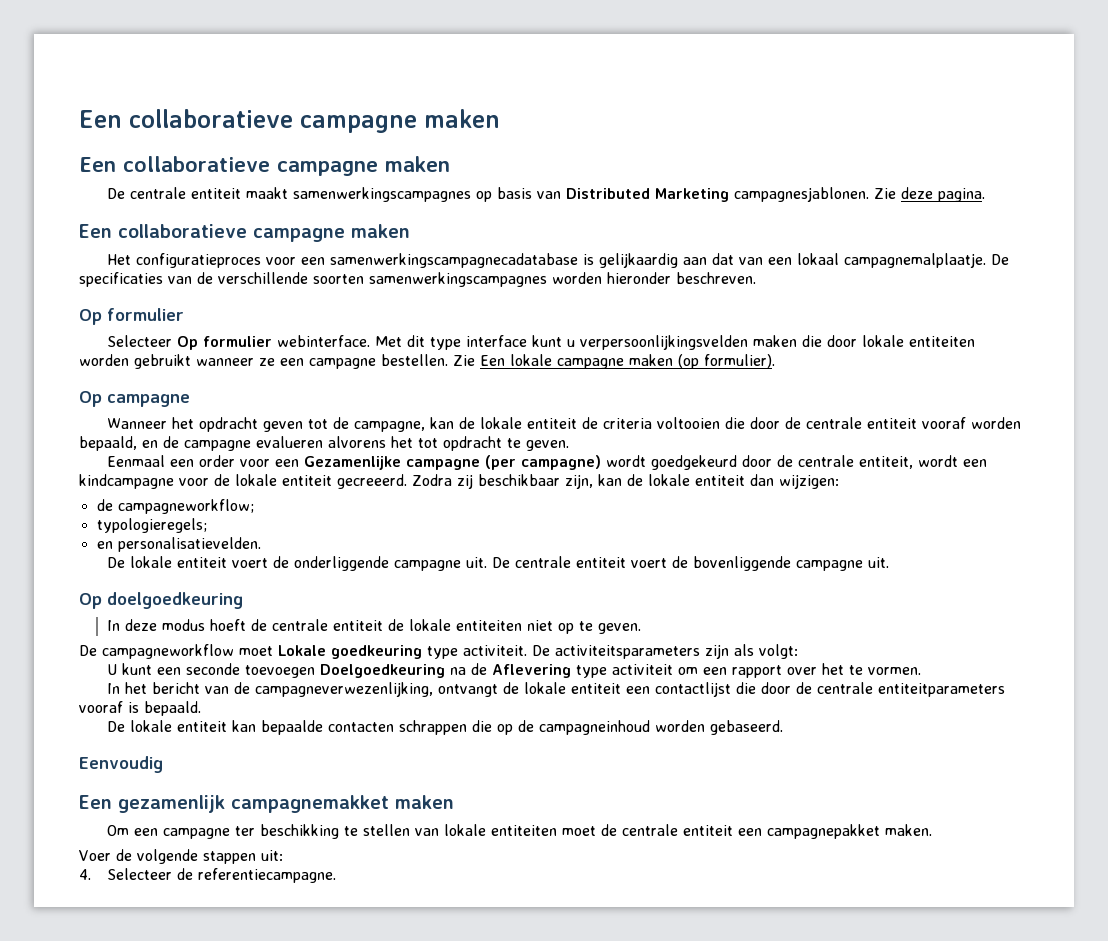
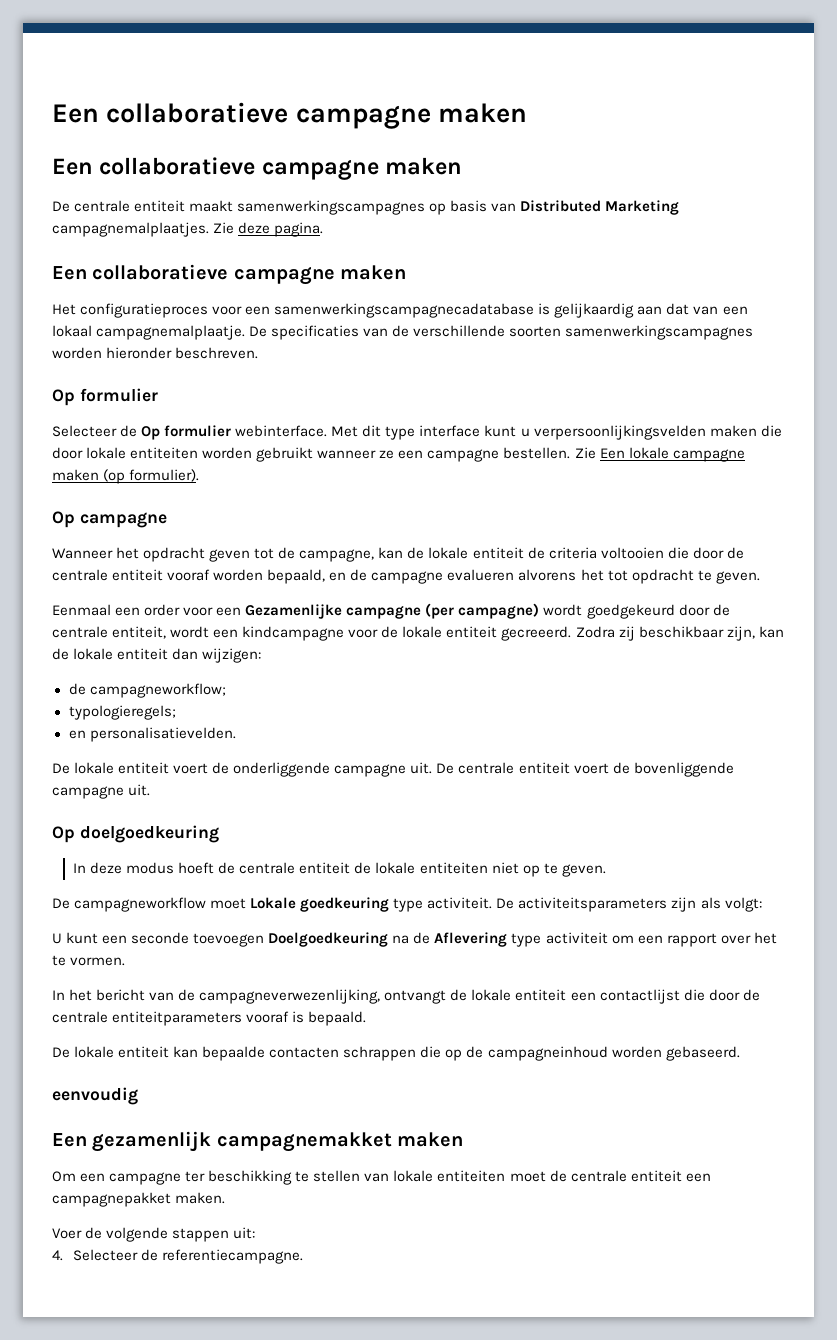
- De centrale entiteit maakt samenwerkingscampagnes op basis van Distributed Marketing campagnesjablonen.
+ De centrale entiteit maakt samenwerkingscampagnes op basis van Distributed Marketing campagnemalplaatjes.
- Selecteer Op formulier webinterface.
+ Selecteer de Op formulier webinterface.
- Eenvoudig
+ eenvoudig

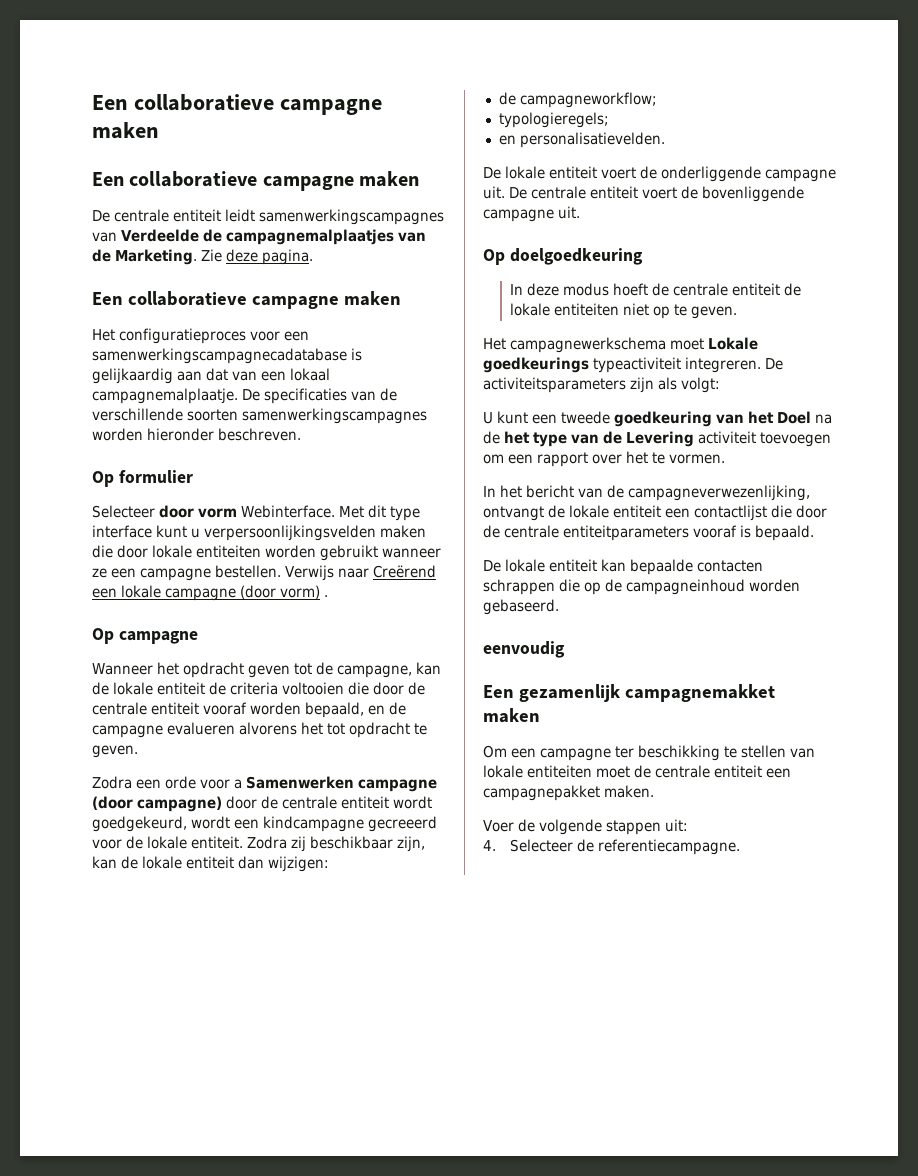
- De centrale entiteit maakt samenwerkingscampagnes op basis van Distributed Marketing campagnemalplaatjes.
+ De centrale entiteit leidt samenwerkingscampagnes van Verdeelde de campagnemalplaatjes van de Marketing.
- Selecteer de Op formulier webinterface.
+ Selecteer door vorm Webinterface.
- Zie Een lokale campagne maken (op formulier).
+ Verwijs naar Creërend een lokale campagne (door vorm) .
- Eenmaal een order voor een Gezamenlijke campagne (per campagne) wordt goedgekeurd door de centrale entiteit, wordt een kindcampagne voor de lokale entiteit gecreeerd.
+ Zodra een orde voor a Samenwerken campagne (door campagne) door de centrale entiteit wordt goedgekeurd, wordt een kindcampagne gecreeerd voor de lokale entiteit.
- De campagneworkflow moet Lokale goedkeuring type activiteit.
+ Het campagnewerkschema moet Lokale goedkeurings typeactiviteit integreren.
- U kunt een seconde toevoegen Doelgoedkeuring na de Aflevering type activiteit om een rapport over het te vormen.
+ U kunt een tweede goedkeuring van het Doel na de het type van de Levering activiteit toevoegen om een rapport over het te vormen.

